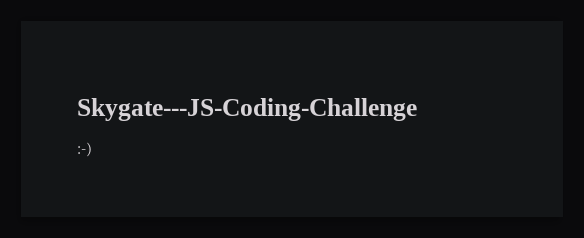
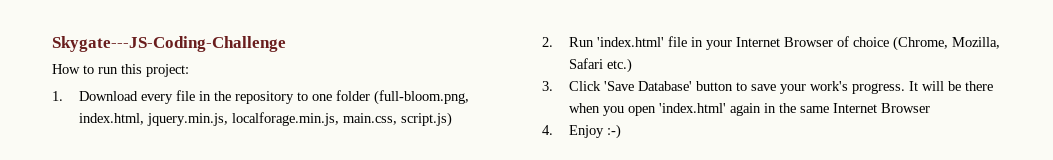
- :-)
+ How to run this project:
+ 1. Download every file in the repository to one folder (full-bloom.png, index.html, jquery.min.js, localforage.min.js, main.css, script.js)
+ 2. Run 'index.html' file in your Internet Browser of choice (Chrome, Mozilla, Safari etc.)
+ 3. Click 'Save Database' button to save your work's progress. It will be there when you open 'index.html' again in the same Internet Browser
+ 4. Enjoy :-)

